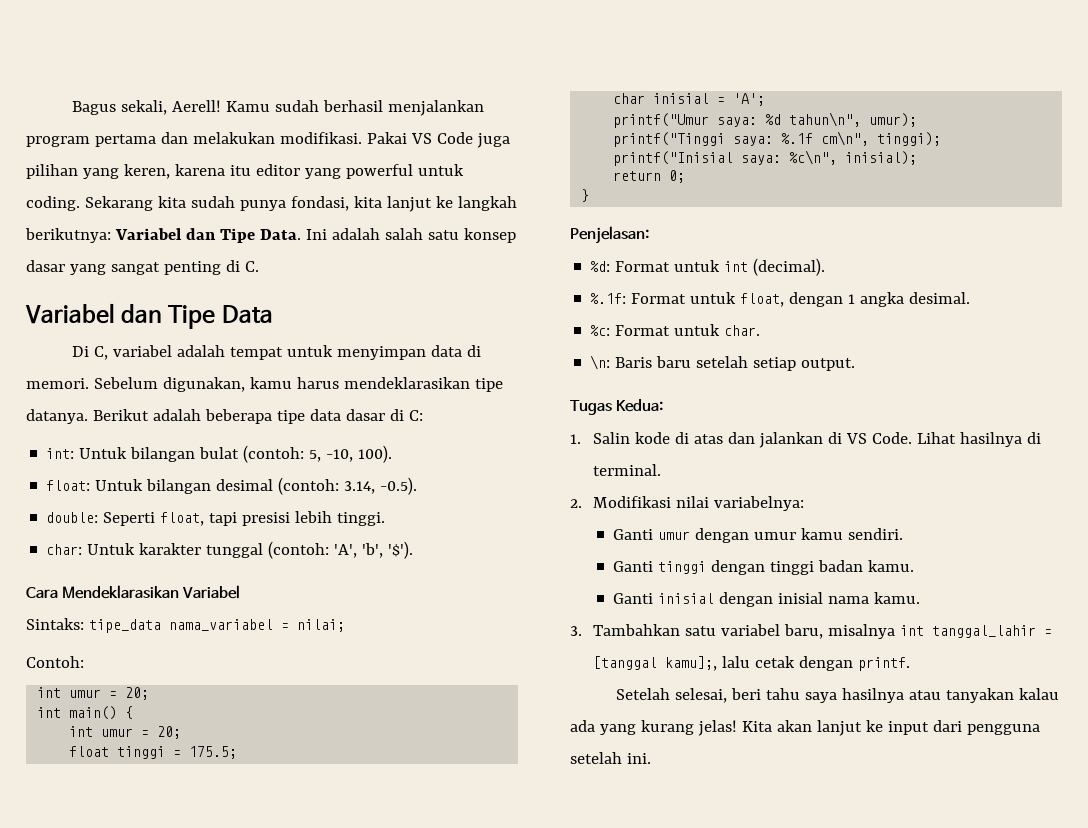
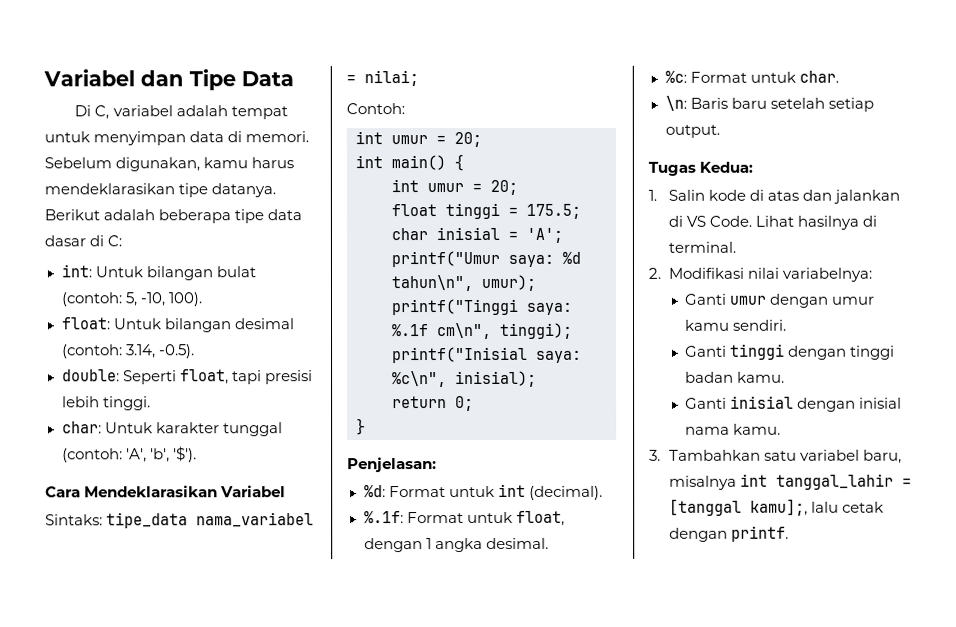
- Bagus sekali, Aerell! Kamu sudah berhasil menjalankan program pertama dan melakukan modifikasi. Pakai VS Code juga pilihan yang keren, karena itu editor yang powerful untuk coding. Sekarang kita sudah punya fondasi, kita lanjut ke langkah berikutnya: Variabel dan Tipe Data. Ini adalah salah satu konsep dasar yang sangat penting di C.
- Setelah selesai, beri tahu saya hasilnya atau tanyakan kalau ada yang kurang jelas! Kita akan lanjut ke input dari pengguna setelah ini.

